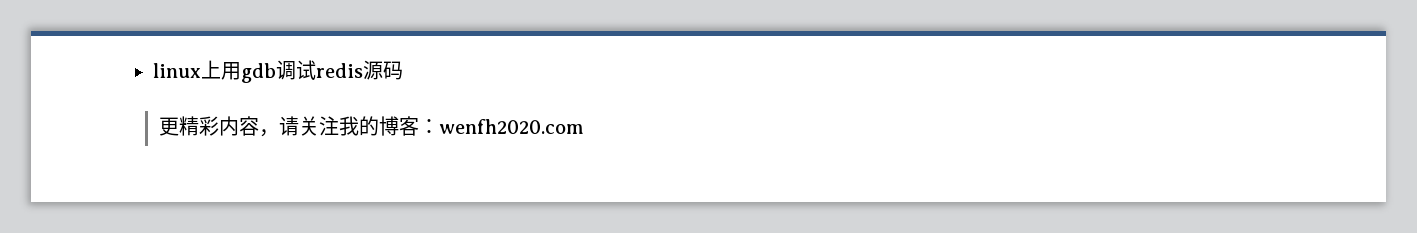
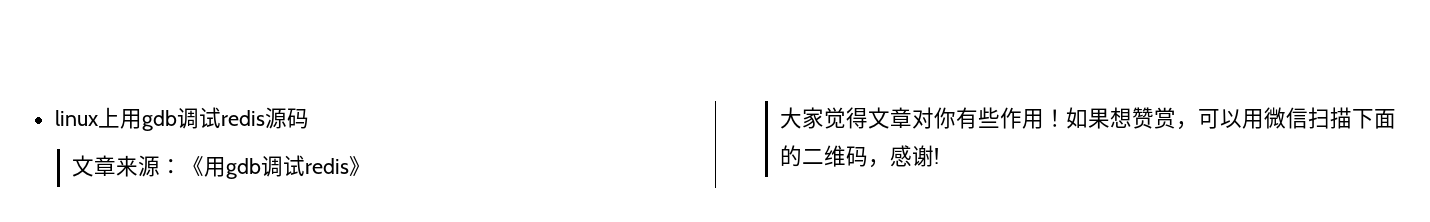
- 更精彩内容，请关注我的博客：wenfh2020.com
+ 文章来源：《用gdb调试redis》
+ 大家觉得文章对你有些作用！如果想赞赏，可以用微信扫描下面的二维码，感谢!

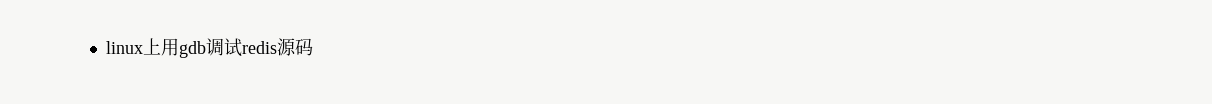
- 文章来源：《用gdb调试redis》
- 大家觉得文章对你有些作用！如果想赞赏，可以用微信扫描下面的二维码，感谢!

